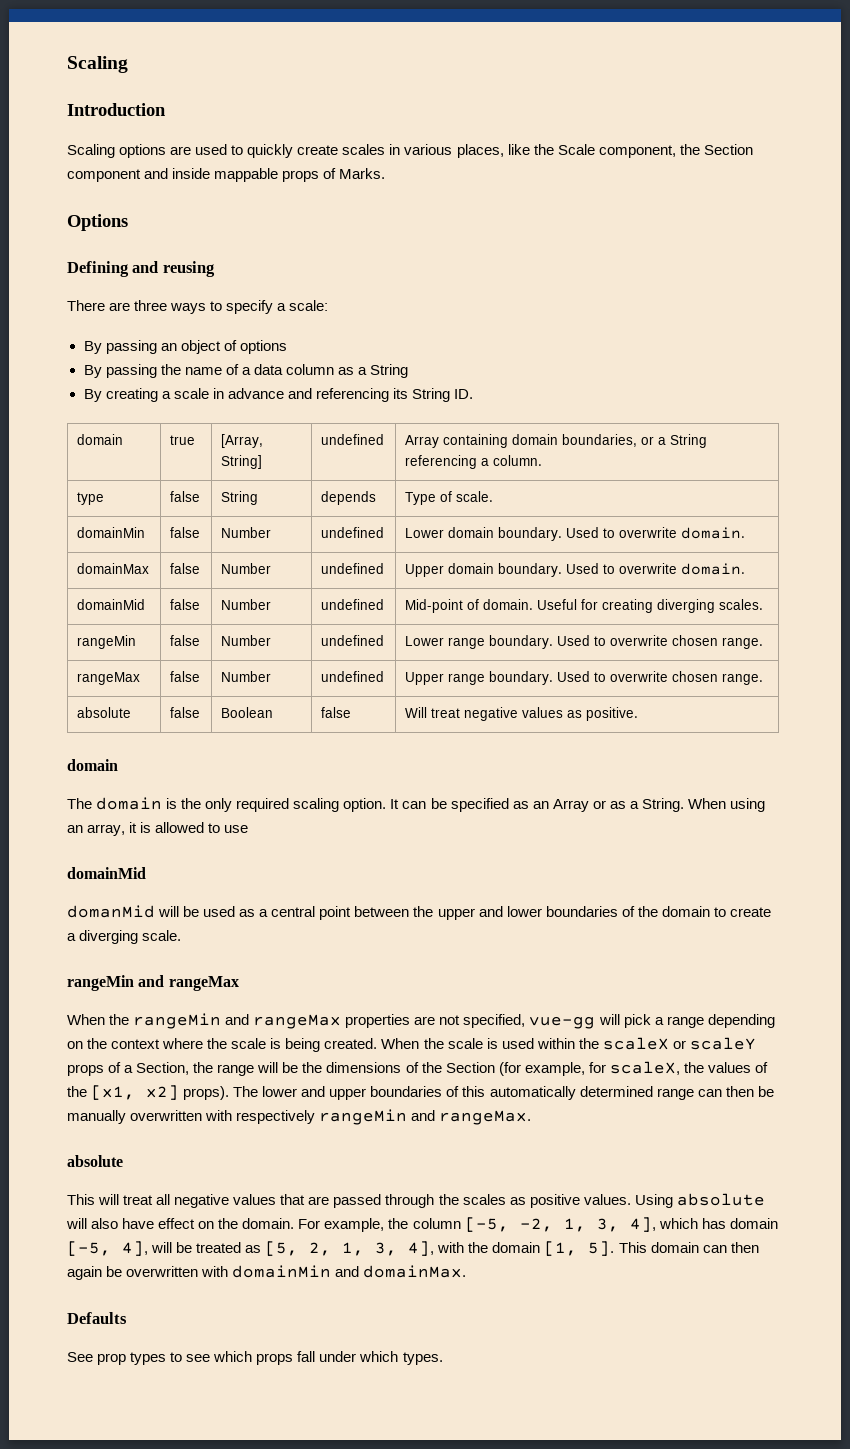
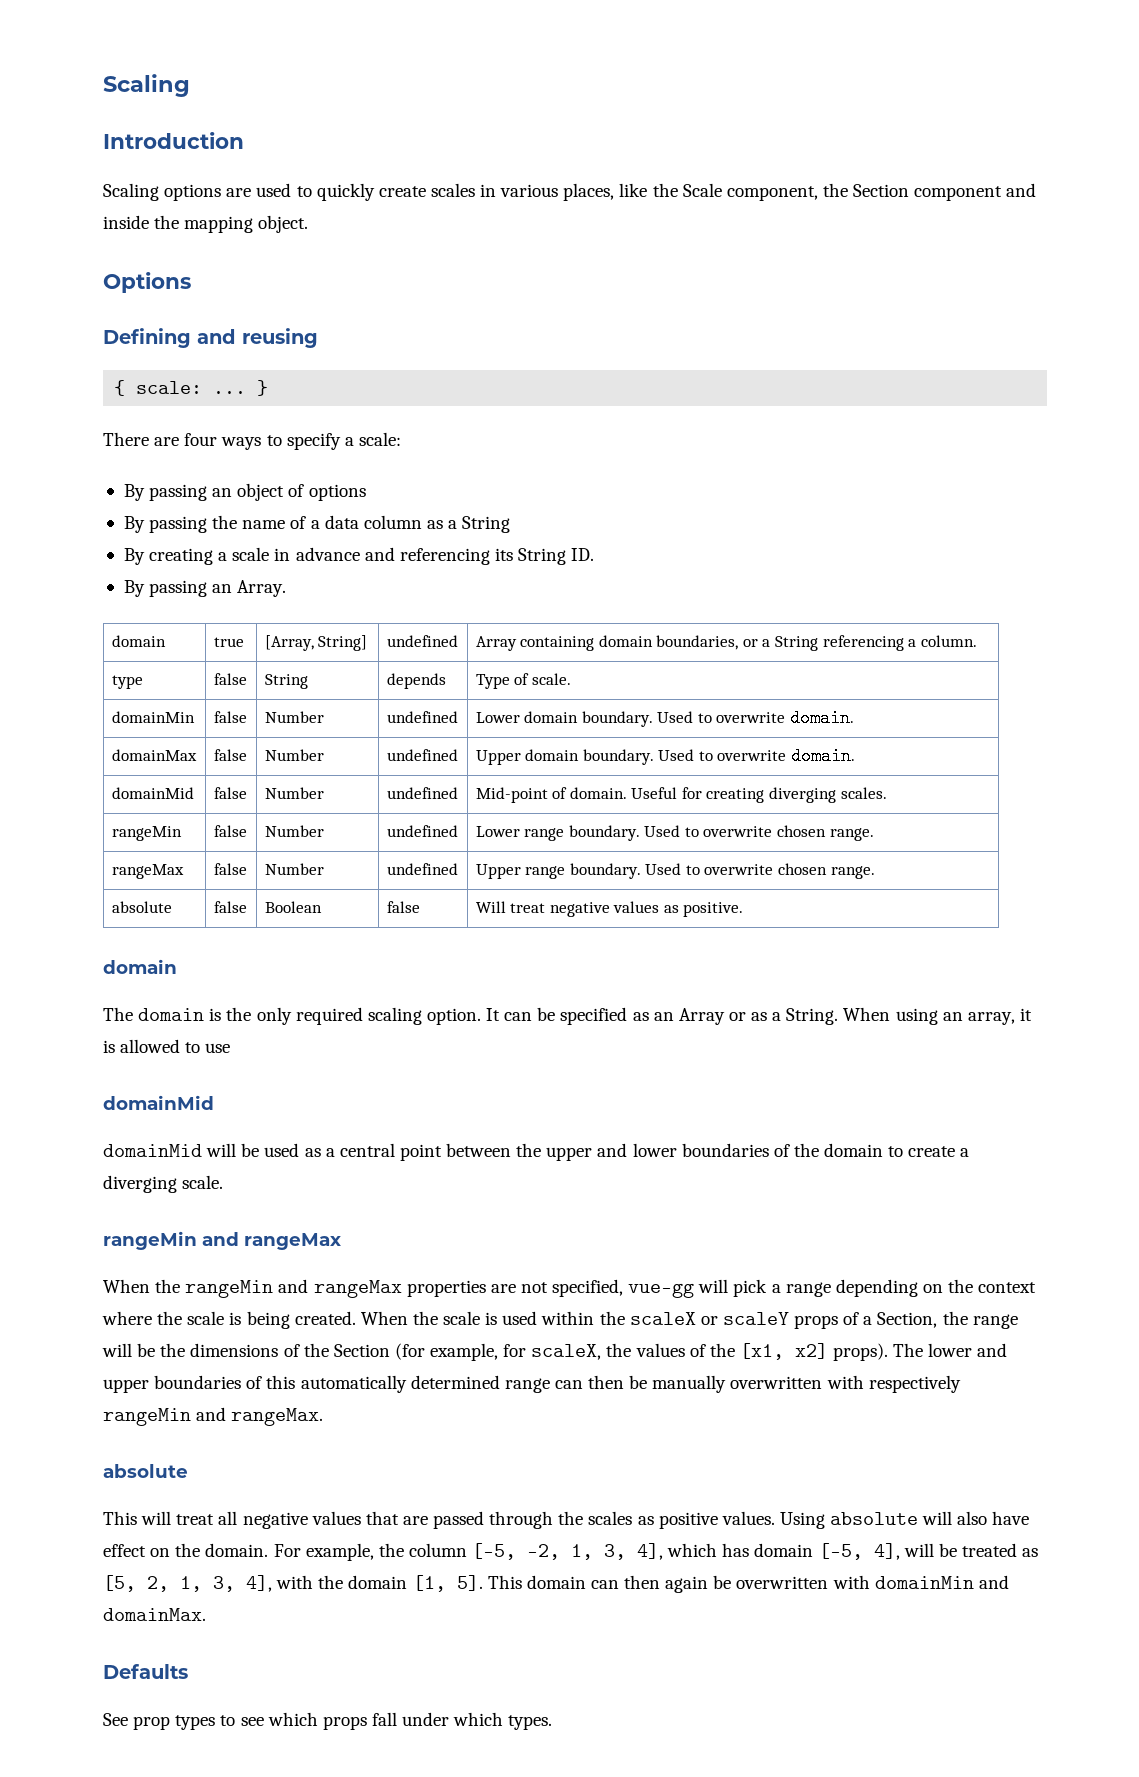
- Scaling options are used to quickly create scales in various places, like the Scale component, the Section component and inside mappable props of Marks.
+ Scaling options are used to quickly create scales in various places, like the Scale component, the Section component and inside the mapping object.
+ { scale: ... }
- There are three ways to specify a scale:
+ There are four ways to specify a scale:
+ By passing an Array.
- domanMid will be used as a central point between the upper and lower boundaries of the domain to create a diverging scale.
+ domainMid will be used as a central point between the upper and lower boundaries of the domain to create a diverging scale.

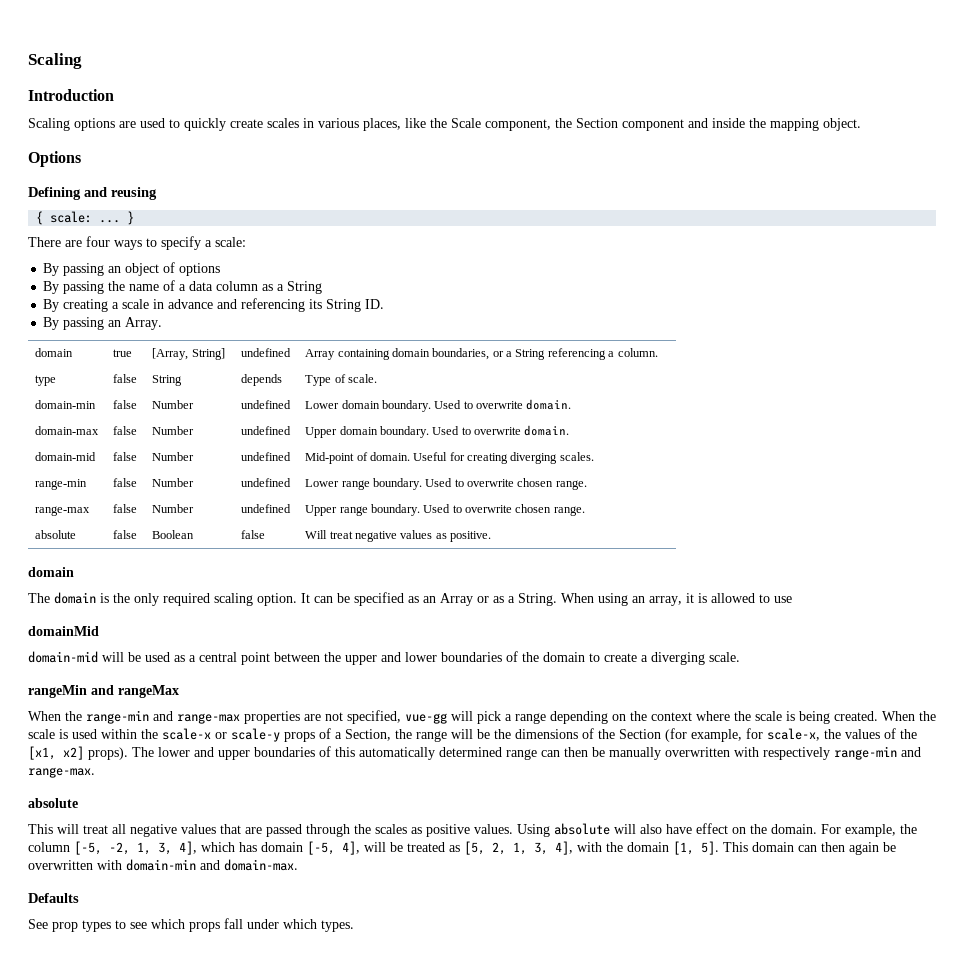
- domainMin | false | Number | undefined | Lower domain boundary. Used to overwrite domain.
+ domain-min | false | Number | undefined | Lower domain boundary. Used to overwrite domain.
- domainMax | false | Number | undefined | Upper domain boundary. Used to overwrite domain.
+ domain-max | false | Number | undefined | Upper domain boundary. Used to overwrite domain.
- domainMid | false | Number | undefined | Mid-point of domain. Useful for creating diverging scales.
+ domain-mid | false | Number | undefined | Mid-point of domain. Useful for creating diverging scales.
- rangeMin | false | Number | undefined | Lower range boundary. Used to overwrite chosen range.
+ range-min | false | Number | undefined | Lower range boundary. Used to overwrite chosen range.
- rangeMax | false | Number | undefined | Upper range boundary. Used to overwrite chosen range.
+ range-max | false | Number | undefined | Upper range boundary. Used to overwrite chosen range.
- domainMid will be used as a central point between the upper and lower boundaries of the domain to create a diverging scale.
+ domain-mid will be used as a central point between the upper and lower boundaries of the domain to create a diverging scale.
- When the rangeMin and rangeMax properties are not specified, vue-gg will pick a range depending on the context where the scale is being created.
+ When the range-min and range-max properties are not specified, vue-gg will pick a range depending on the context where the scale is being created.
- When the scale is used within the scaleX or scaleY props of a Section, the range will be the dimensions of the Section (for example, for scaleX, the values of the [x1, x2] props).
+ When the scale is used within the scale-x or scale-y props of a Section, the range will be the dimensions of the Section (for example, for scale-x, the values of the [x1, x2] props).
- The lower and upper boundaries of this automatically determined range can then be manually overwritten with respectively rangeMin and rangeMax.
+ The lower and upper boundaries of this automatically determined range can then be manually overwritten with respectively range-min and range-max.
- This domain can then again be overwritten with domainMin and domainMax.
+ This domain can then again be overwritten with domain-min and domain-max.

